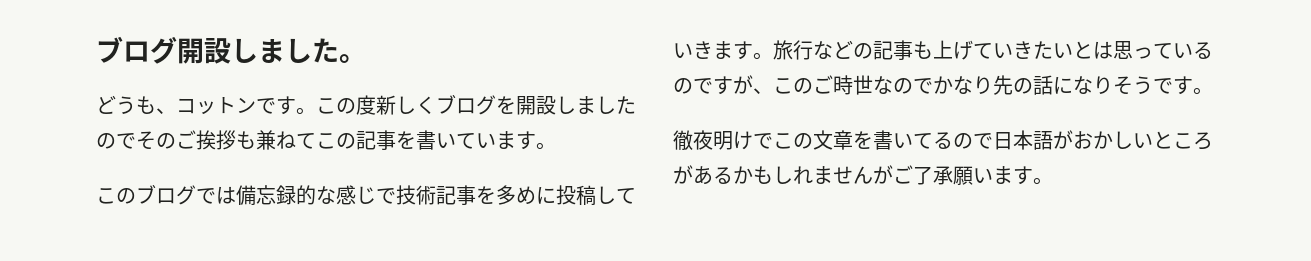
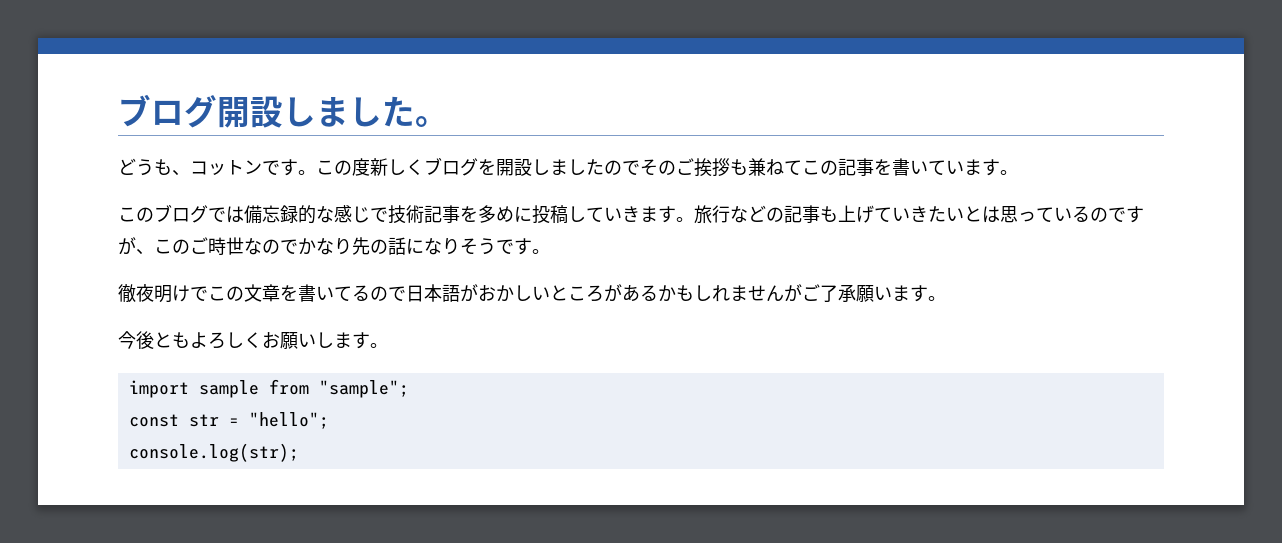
+ 今後ともよろしくお願いします。
+ import sample from "sample";
+ const str = "hello";
+ console.log(str);

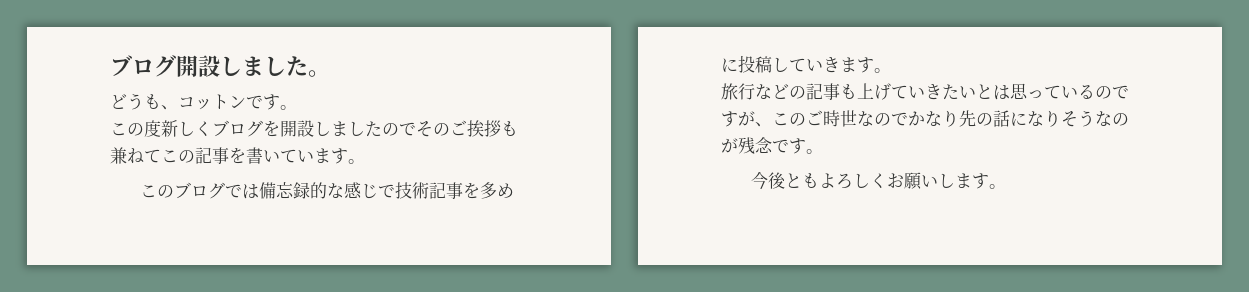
- どうも、コットンです。この度新しくブログを開設しましたのでそのご挨拶も兼ねてこの記事を書いています。
+ どうも、コットンです。
+ この度新しくブログを開設しましたのでそのご挨拶も兼ねてこの記事を書いています。
- このブログでは備忘録的な感じで技術記事を多めに投稿していきます。旅行などの記事も上げていきたいとは思っているのですが、このご時世なのでかなり先の話になりそうです。
- 徹夜明けでこの文章を書いてるので日本語がおかしいところがあるかもしれませんがご了承願います。
+ このブログでは備忘録的な感じで技術記事を多めに投稿していきます。
+ 旅行などの記事も上げていきたいとは思っているのですが、このご時世なのでかなり先の話になりそうなのが残念です。
- import sample from "sample";
- const str = "hello";
- console.log(str);

